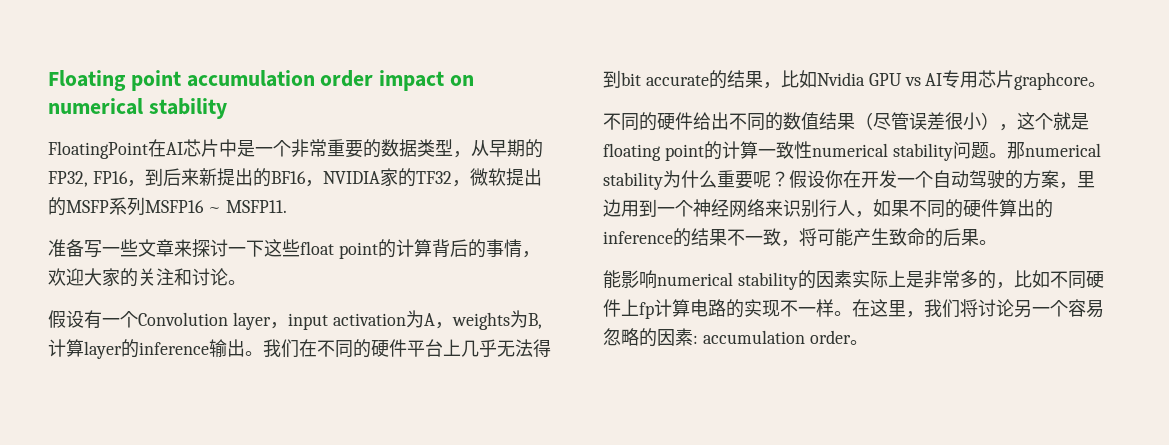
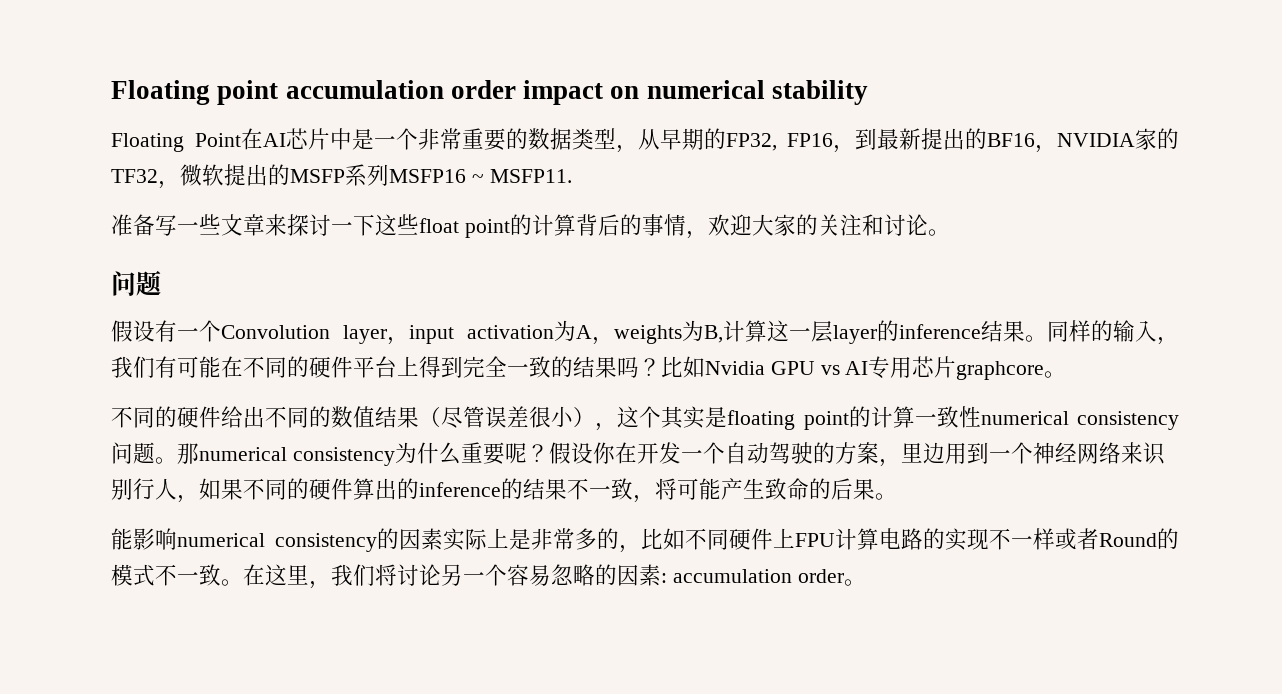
- FloatingPoint在AI芯片中是一个非常重要的数据类型，从早期的FP32, FP16，到后来新提出的BF16，NVIDIA家的TF32，微软提出的MSFP系列MSFP16 ~ MSFP11.
+ Floating Point在AI芯片中是一个非常重要的数据类型，从早期的FP32, FP16，到最新提出的BF16，NVIDIA家的TF32，微软提出的MSFP系列MSFP16 ~ MSFP11.
  准备写一些文章来探讨一下这些float point的计算背后的事情，欢迎大家的关注和讨论。
+ 问题
- 假设有一个Convolution layer，input activation为A，weights为B,计算layer的inference输出。我们在不同的硬件平台上几乎无法得到bit accurate的结果，比如Nvidia GPU vs AI专用芯片graphcore。
+ 假设有一个Convolution layer，input activation为A，weights为B,计算这一层layer的inference结果。同样的输入，我们有可能在不同的硬件平台上得到完全一致的结果吗？比如Nvidia GPU vs AI专用芯片graphcore。
- 不同的硬件给出不同的数值结果（尽管误差很小），这个就是floating point的计算一致性numerical stability问题。
+ 不同的硬件给出不同的数值结果（尽管误差很小），这个其实是floating point的计算一致性numerical consistency问题。
- 那numerical stability为什么重要呢？
+ 那numerical consistency为什么重要呢？
- 能影响numerical stability的因素实际上是非常多的，比如不同硬件上fp计算电路的实现不一样。
+ 能影响numerical consistency的因素实际上是非常多的，比如不同硬件上FPU计算电路的实现不一样或者Round的模式不一致。

